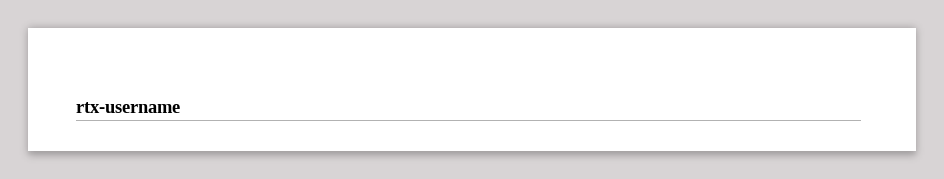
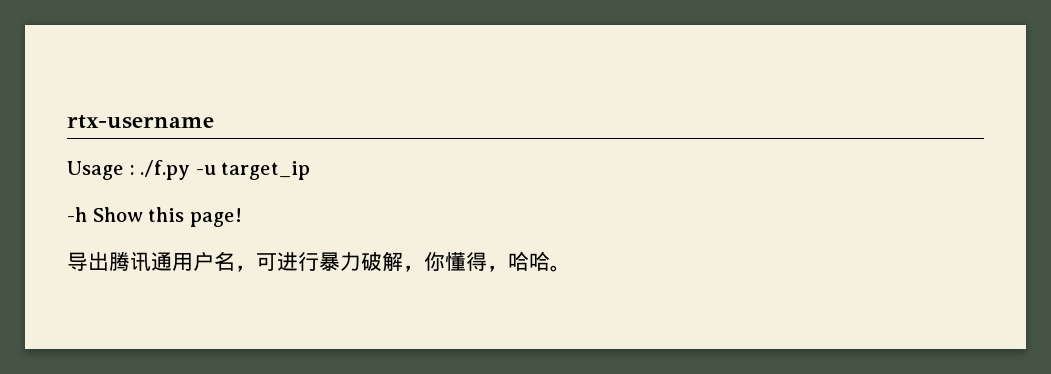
+ Usage : ./f.py -u target_ip
+ -h Show this page!
+ 导出腾讯通用户名，可进行暴力破解，你懂得，哈哈。

